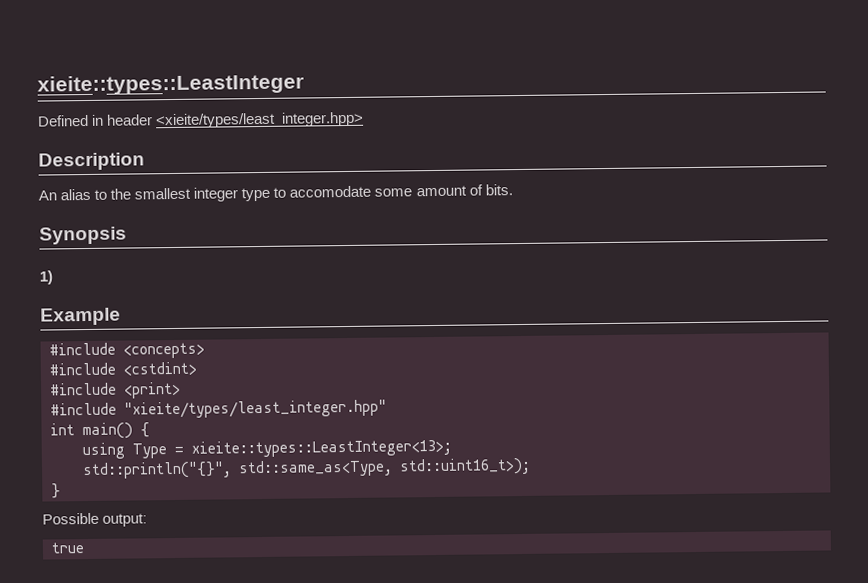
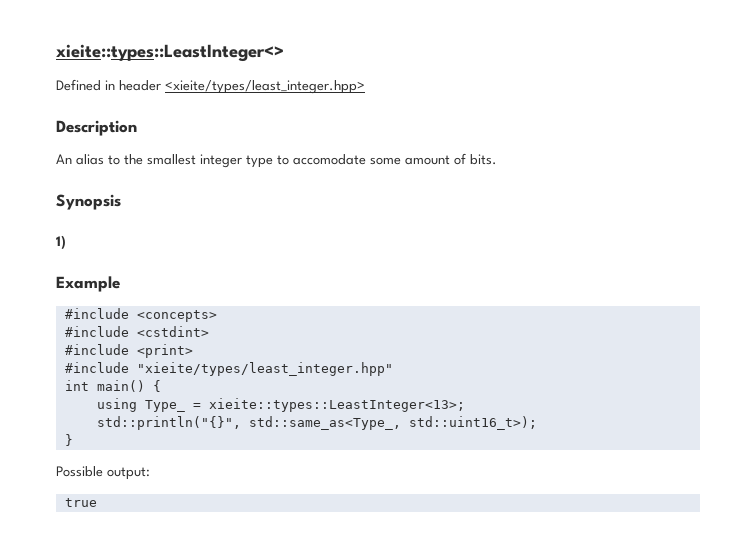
- xieite::types::LeastInteger
+ xieite::types::LeastInteger<>
- using Type = xieite::types::LeastInteger<13>;
+ using Type_ = xieite::types::LeastInteger<13>;
- std::println("{}", std::same_as<Type, std::uint16_t>);
+ std::println("{}", std::same_as<Type_, std::uint16_t>);

